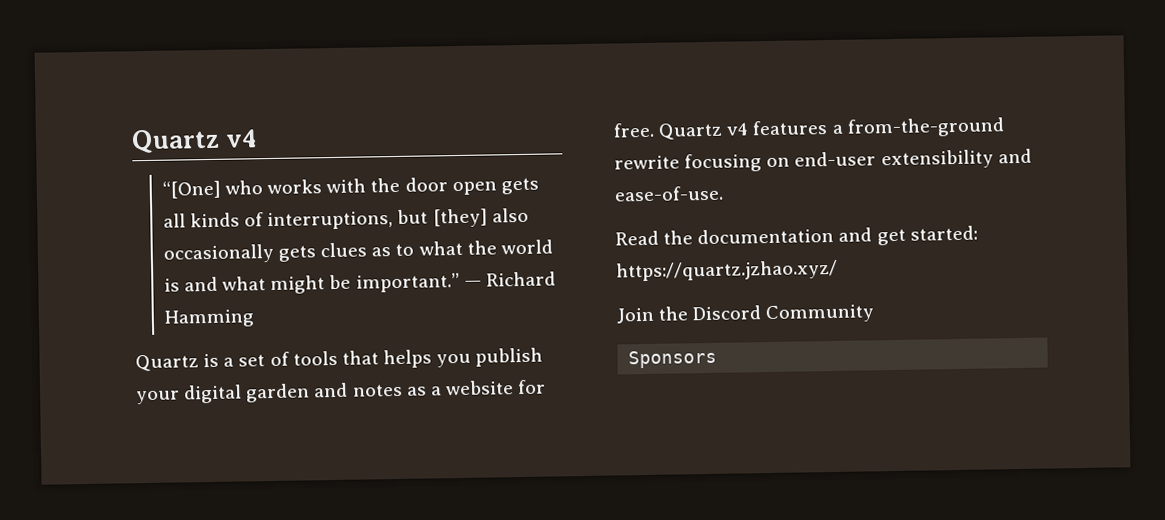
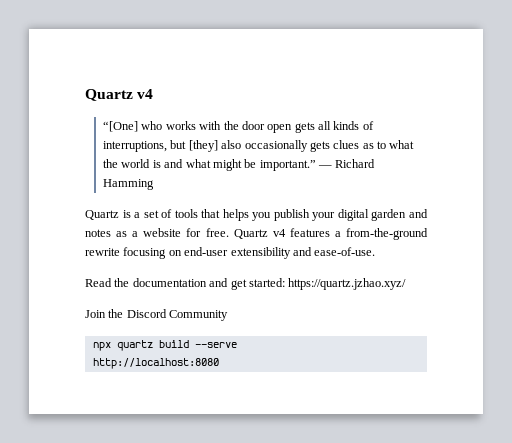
- Sponsors
+ npx quartz build --serve
+ http://localhost:8080

